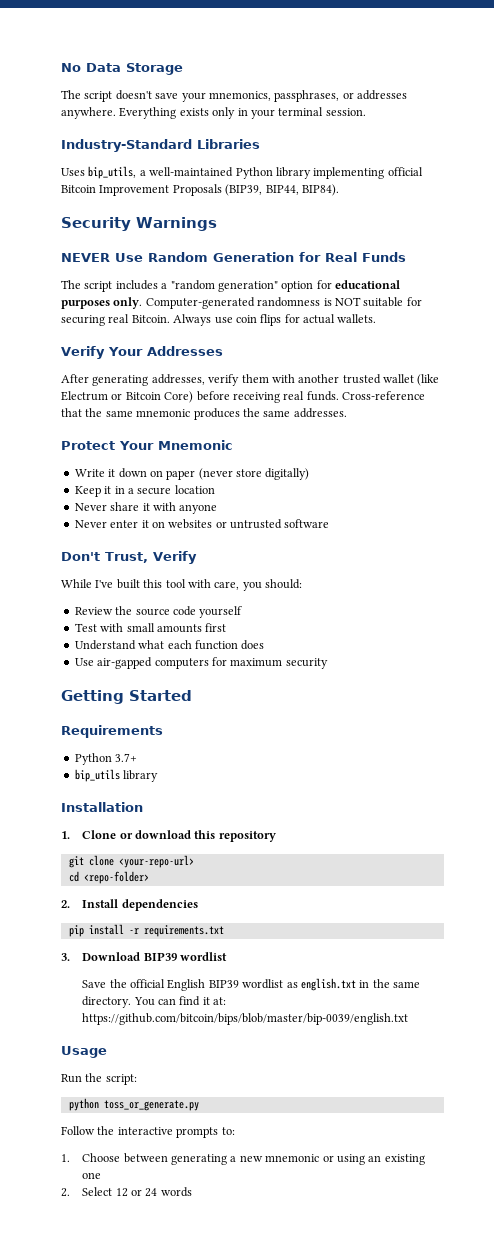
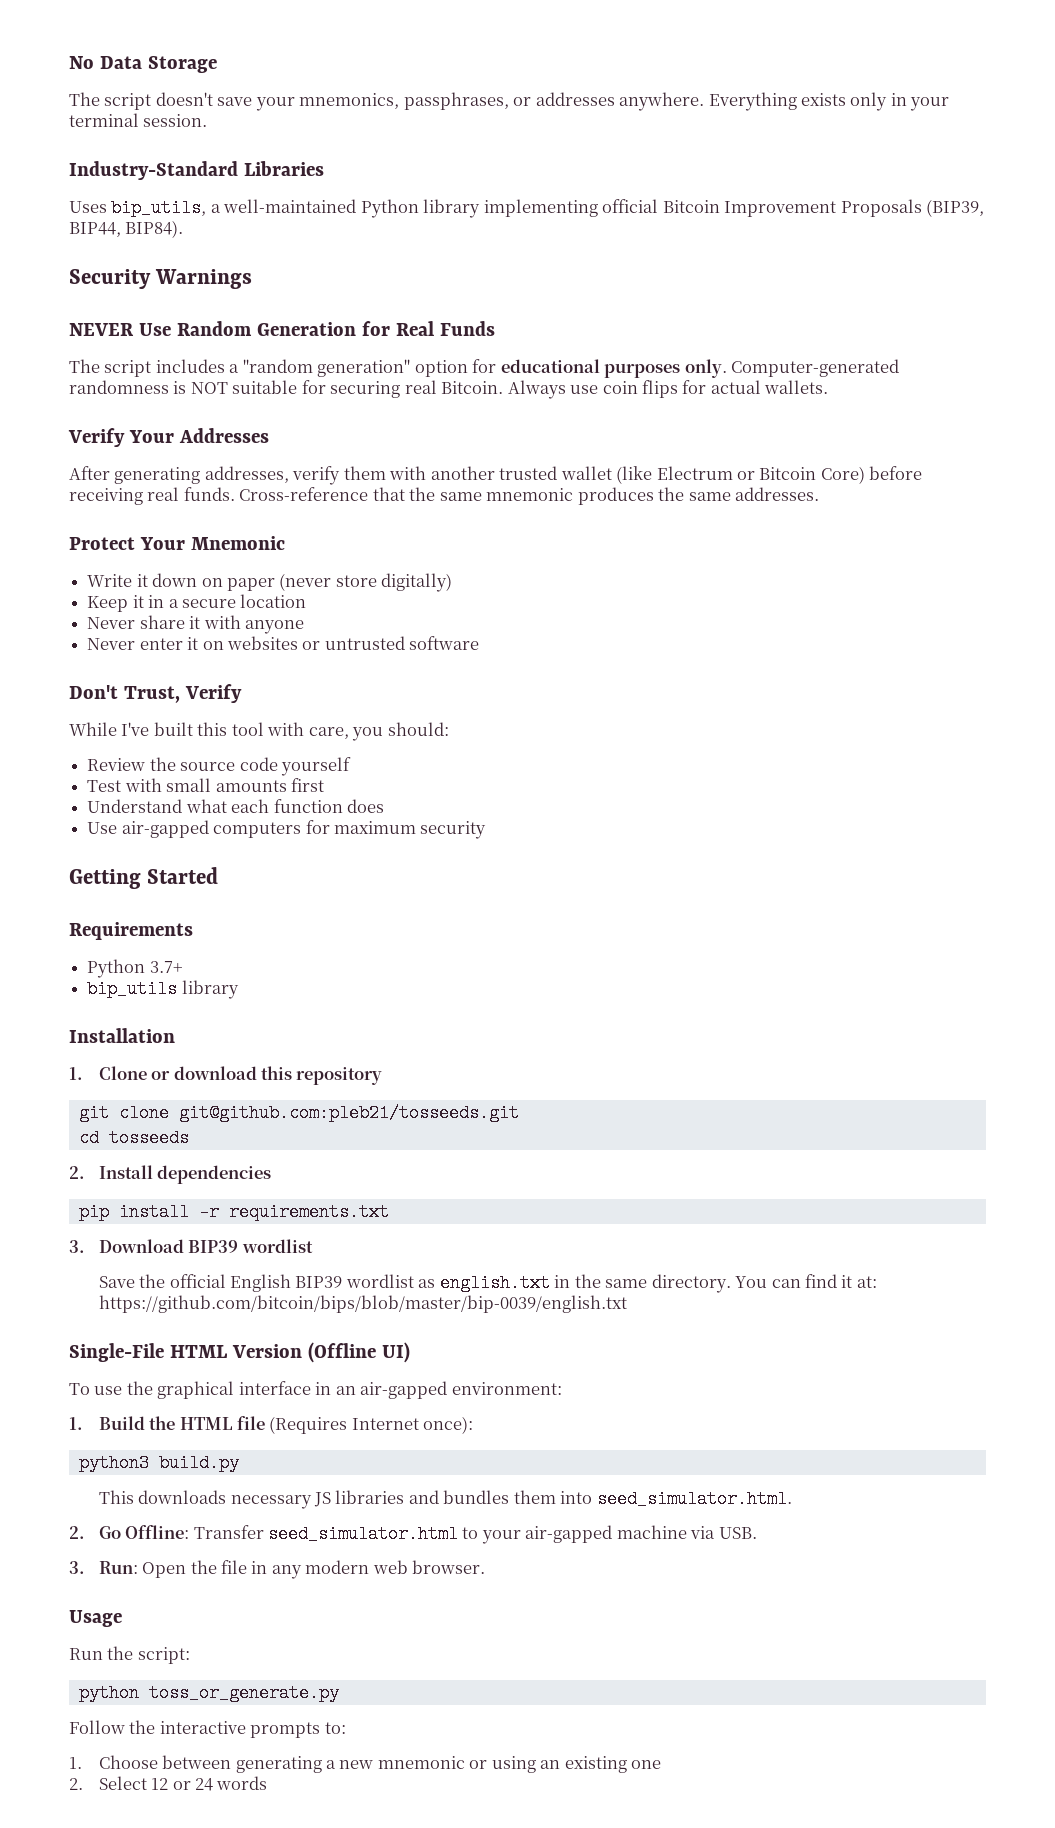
- git clone <your-repo-url>
+ git clone git@github.com:pleb21/tosseeds.git
- cd <repo-folder>
+ cd tosseeds
+ Single-File HTML Version (Offline UI)
+ To use the graphical interface in an air-gapped environment:
+ 1. Build the HTML file (Requires Internet once):
+ python3 build.py
+ This downloads necessary JS libraries and bundles them into seed_simulator.html.
+ 2. Go Offline: Transfer seed_simulator.html to your air-gapped machine via USB.
+ 3. Run: Open the file in any modern web browser.

